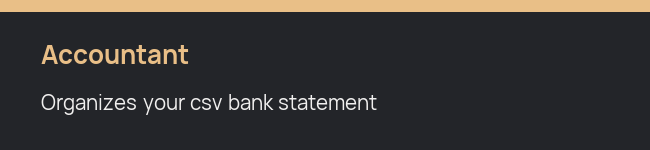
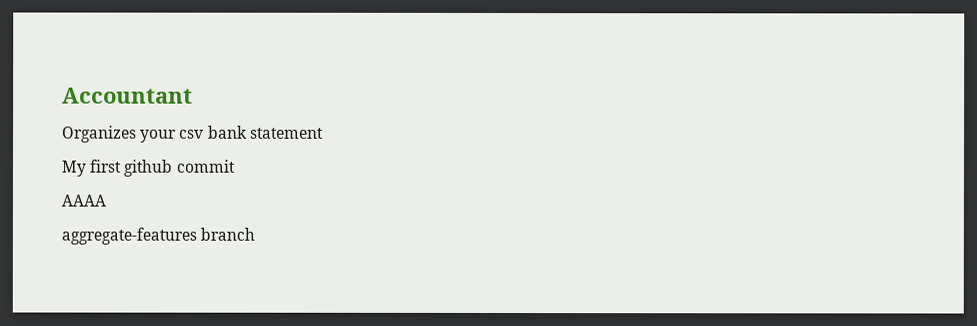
+ My first github commit
+ AAAA
+ aggregate-features branch

